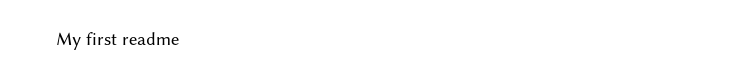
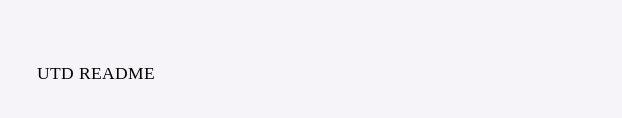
- My first readme
+ UTD README

